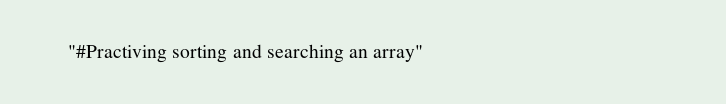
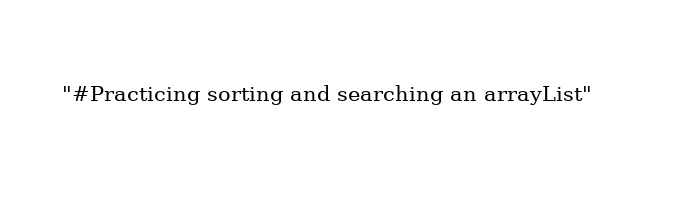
- "#Practiving sorting and searching an array"
+ "#Practicing sorting and searching an arrayList"

